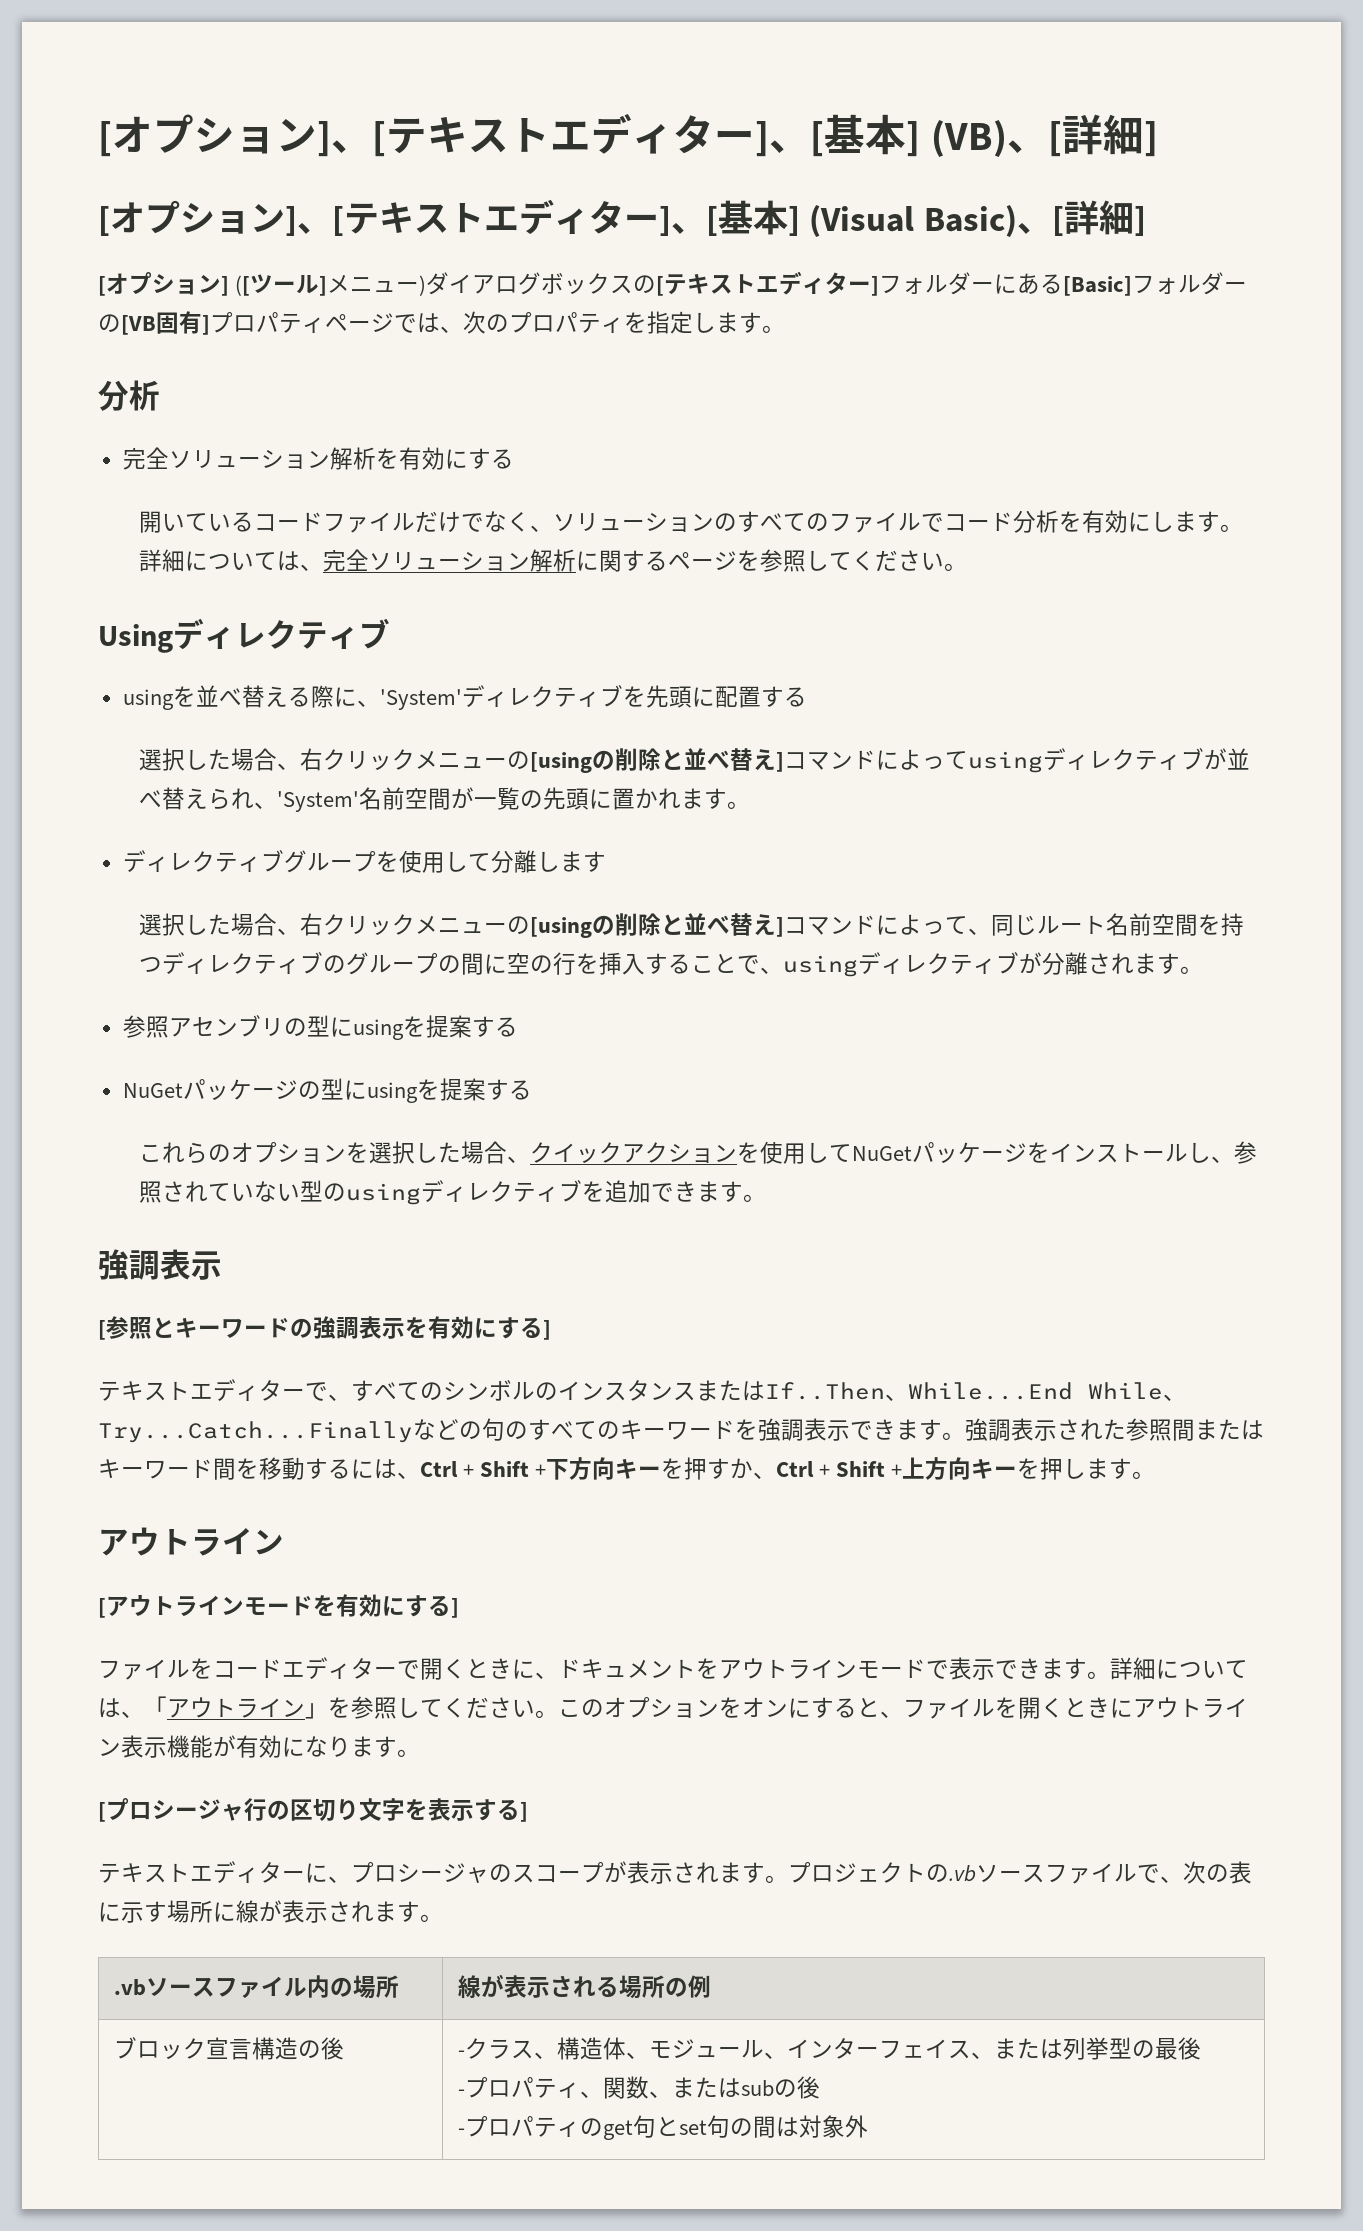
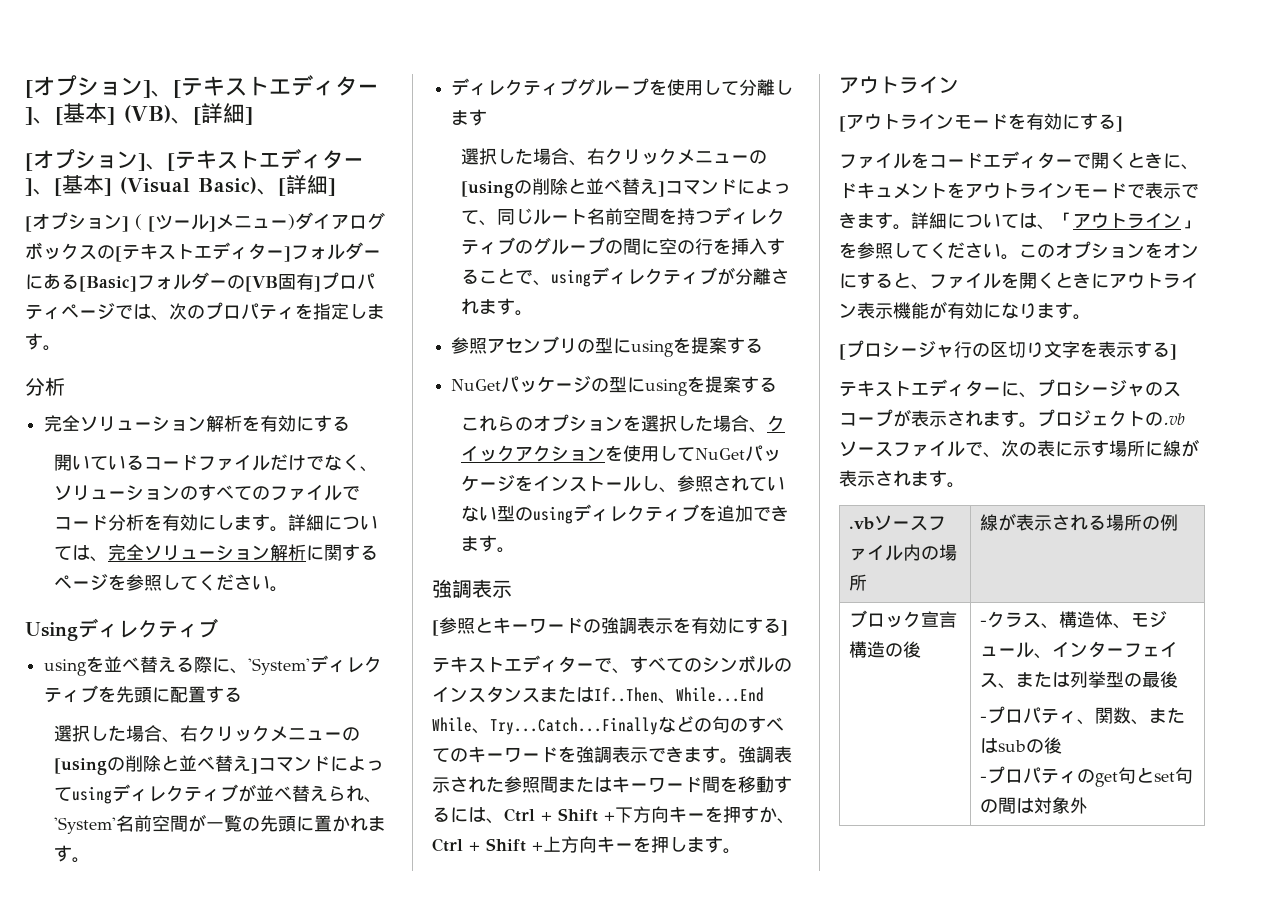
- [オプション] ([ツール]メニュー)ダイアログボックスの[テキストエディター]フォルダーにある[Basic]フォルダーの[VB固有]プロパティページでは、次のプロパティを指定します。
+ [オプション] ( [ツール]メニュー)ダイアログボックスの[テキストエディター]フォルダーにある[Basic]フォルダーの[VB固有]プロパティページでは、次のプロパティを指定します。

